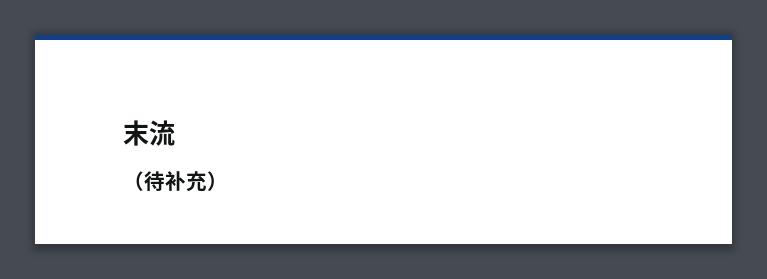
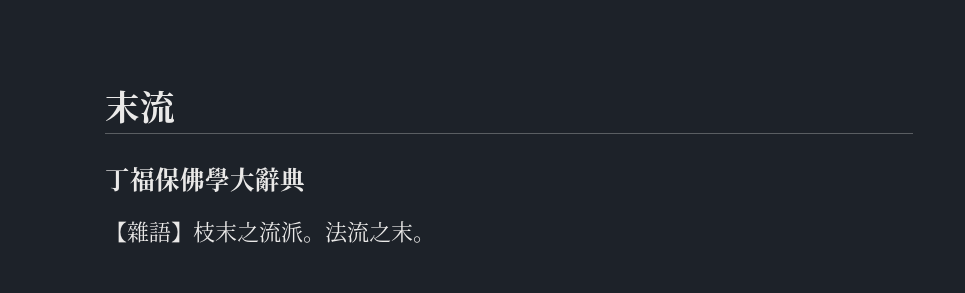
- （待补充）
+ 丁福保佛學大辭典
+ 【雜語】枝末之流派。法流之末。

